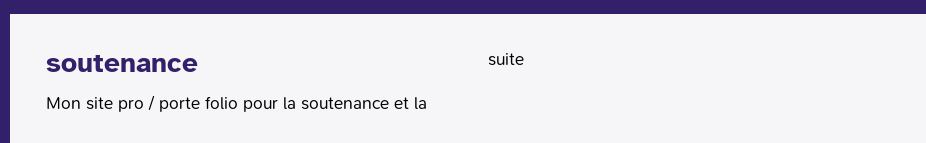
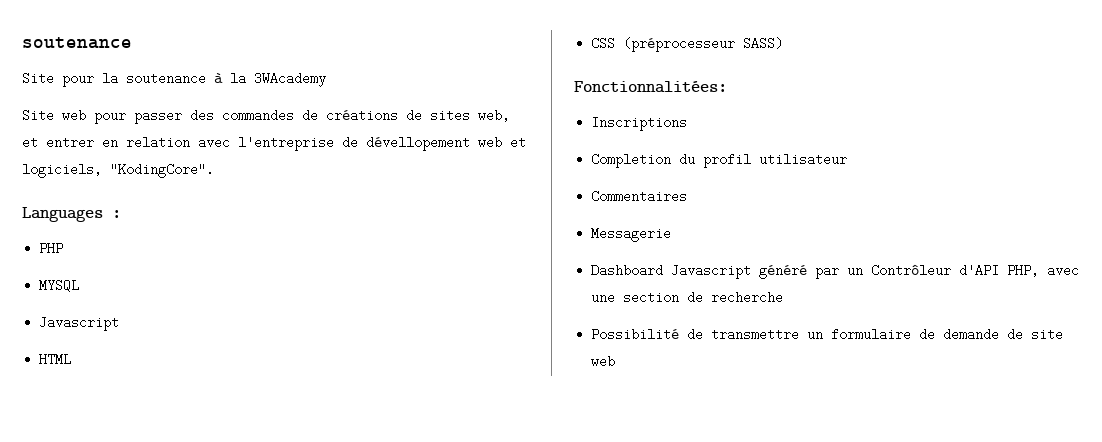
- Mon site pro / porte folio pour la soutenance et la suite
+ Site pour la soutenance à la 3WAcademy
+ Site web pour passer des commandes de créations de sites web, et entrer en relation avec l'entreprise de dévellopement web et logiciels, "KodingCore".
+ Languages :
+ PHP
+ MYSQL
+ Javascript
+ HTML
+ CSS (préprocesseur SASS)
+ Fonctionnalitées:
+ Inscriptions
+ Completion du profil utilisateur
+ Commentaires
+ Messagerie
+ Dashboard Javascript généré par un Contrôleur d'API PHP, avec une section de recherche
+ Possibilité de transmettre un formulaire de demande de site web

